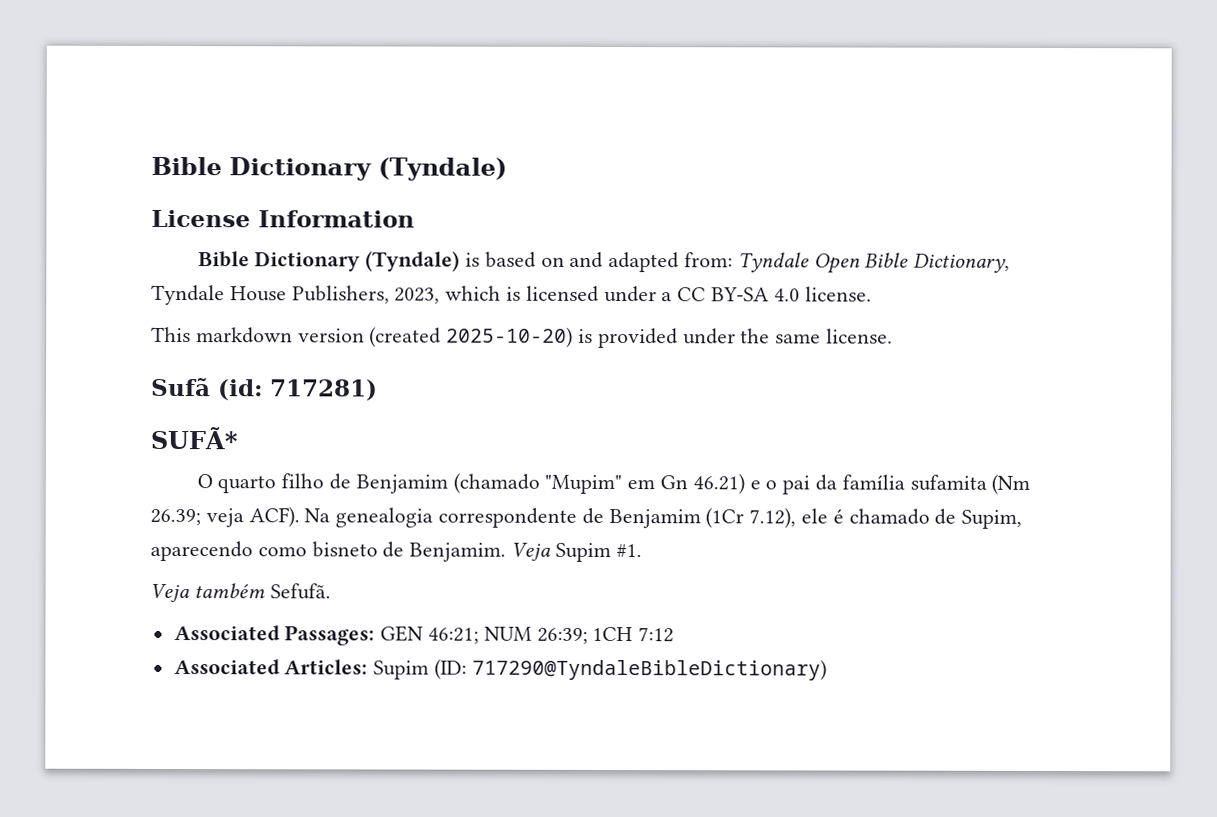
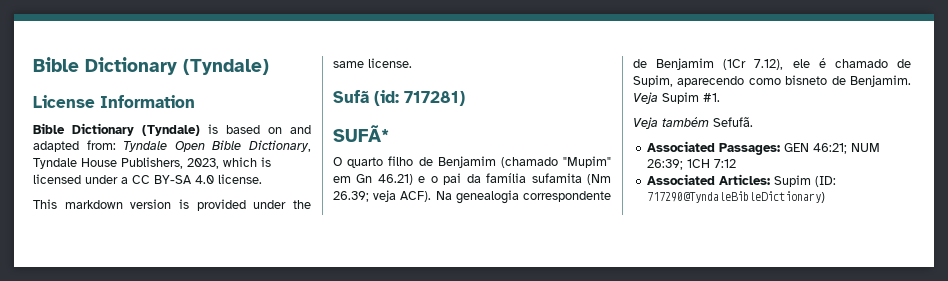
- This markdown version (created 2025-10-20) is provided under the same license.
+ This markdown version is provided under the same license.

